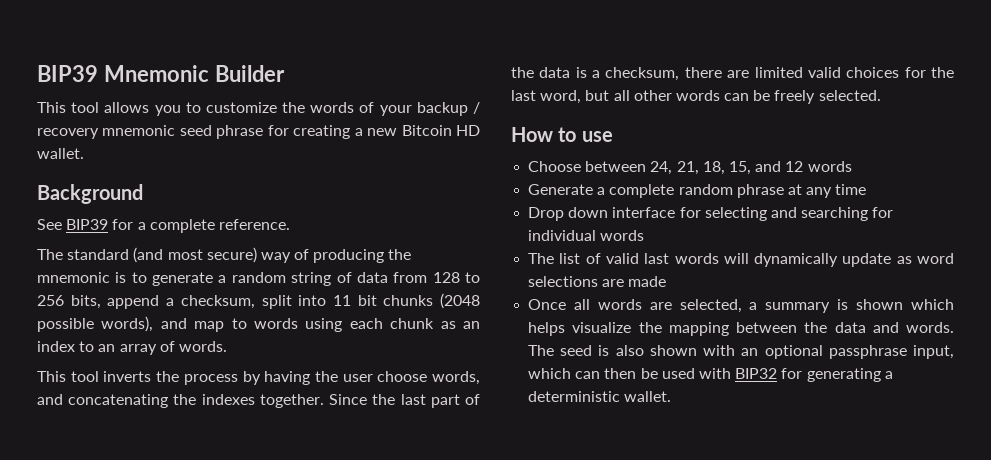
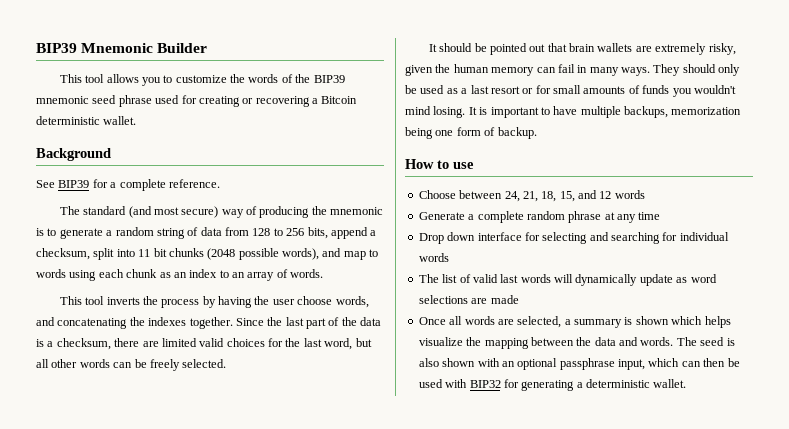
- This tool allows you to customize the words of your backup / recovery mnemonic seed phrase for creating a new Bitcoin HD wallet.
+ This tool allows you to customize the words of the BIP39 mnemonic seed phrase used for creating or recovering a Bitcoin deterministic wallet.
+ It should be pointed out that brain wallets are extremely risky, given the human memory can fail in many ways. They should only be used as a last resort or for small amounts of funds you wouldn't mind losing. It is important to have multiple backups, memorization being one form of backup.

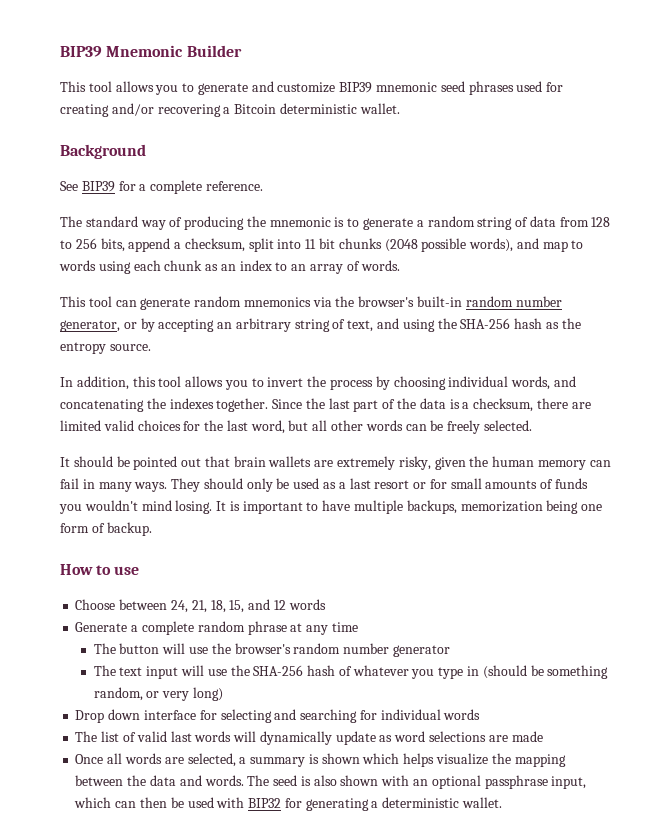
- This tool allows you to customize the words of the BIP39 mnemonic seed phrase used for creating or recovering a Bitcoin deterministic wallet.
+ This tool allows you to generate and customize BIP39 mnemonic seed phrases used for creating and/or recovering a Bitcoin deterministic wallet.
- The standard (and most secure) way of producing the mnemonic is to generate a random string of data from 128 to 256 bits, append a checksum, split into 11 bit chunks (2048 possible words), and map to words using each chunk as an index to an array of words.
+ The standard way of producing the mnemonic is to generate a random string of data from 128 to 256 bits, append a checksum, split into 11 bit chunks (2048 possible words), and map to words using each chunk as an index to an array of words.
- This tool inverts the process by having the user choose words, and concatenating the indexes together.
+ This tool can generate random mnemonics via the browser's built-in random number generator, or by accepting an arbitrary string of text, and using the SHA-256 hash as the entropy source.
+ In addition, this tool allows you to invert the process by choosing individual words, and concatenating the indexes together.
+ The button will use the browser's random number generator
+ The text input will use the SHA-256 hash of whatever you type in (should be something random, or very long)

